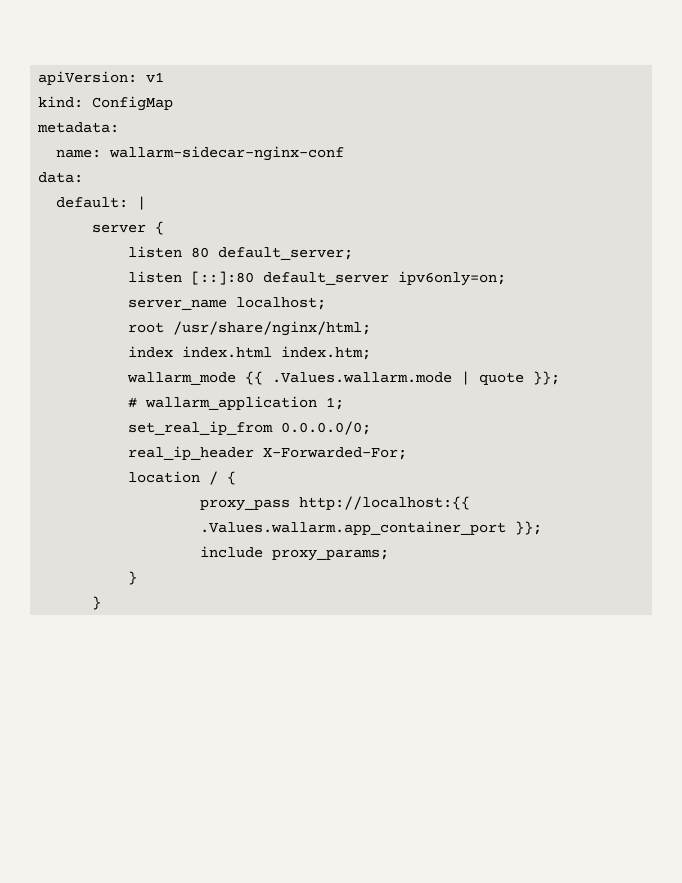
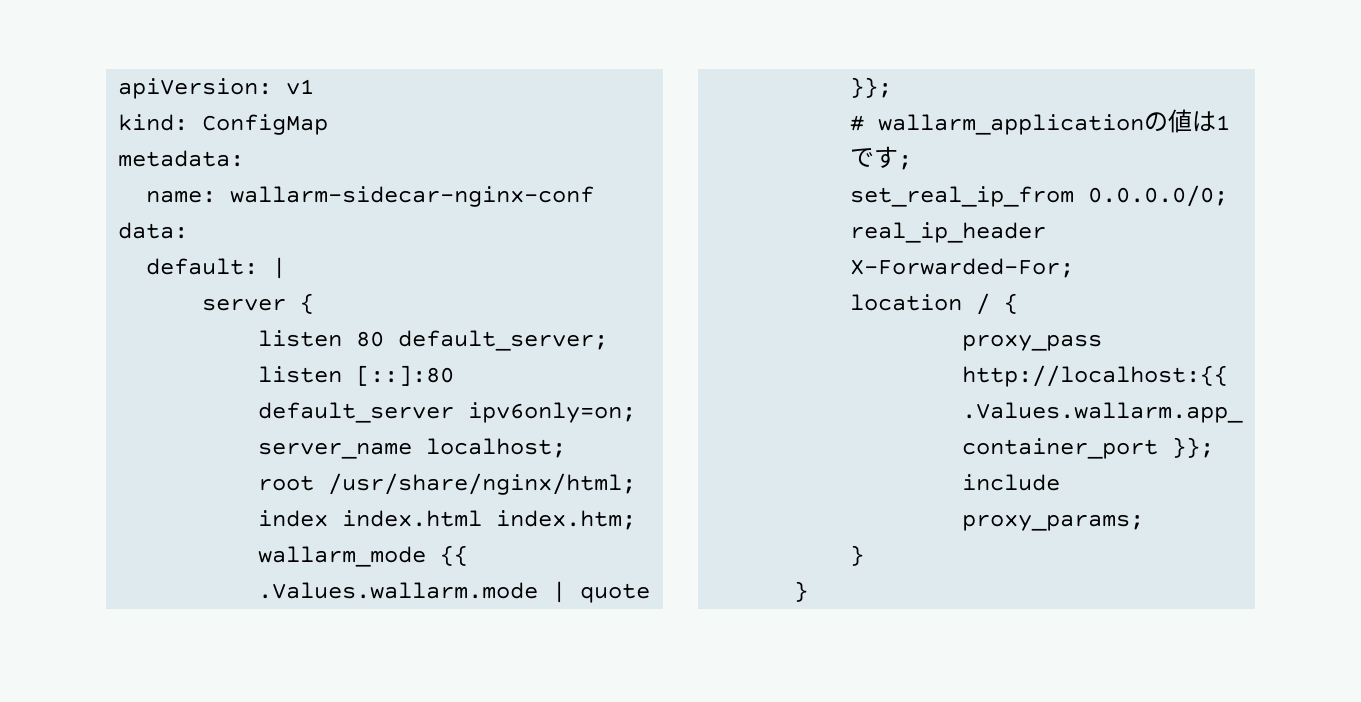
- # wallarm_application 1;
+ # wallarm_applicationの値は1です;

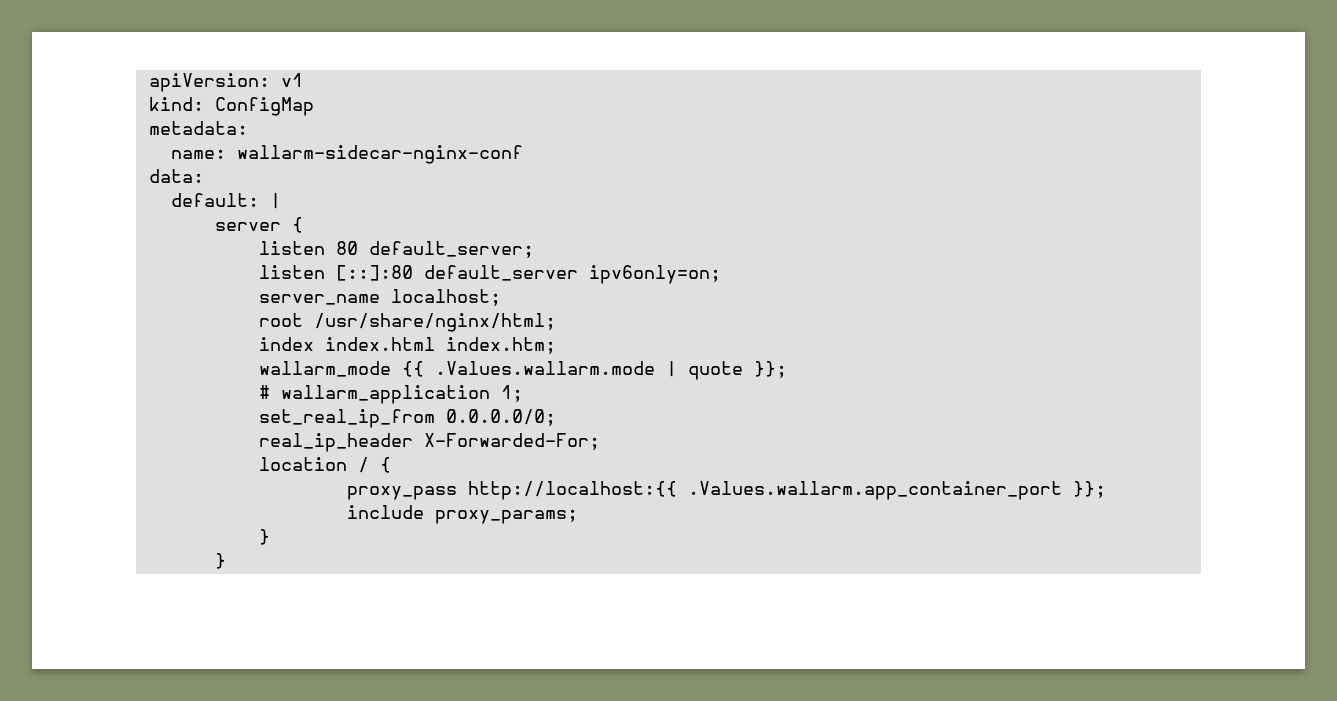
- # wallarm_applicationの値は1です;
+ # wallarm_application 1;

